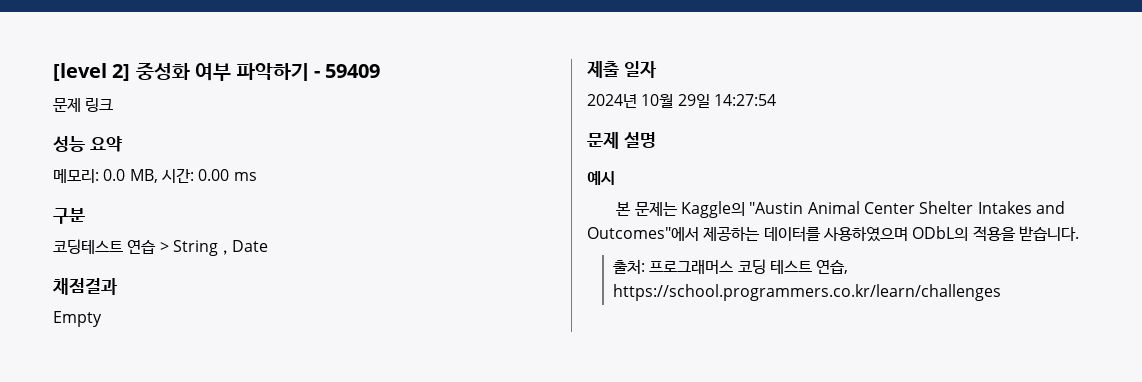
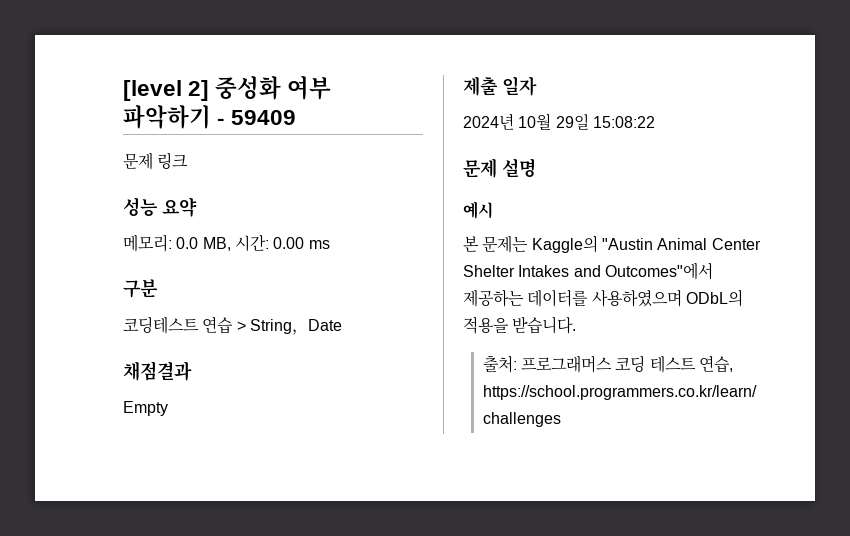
- 2024년 10월 29일 14:27:54
+ 2024년 10월 29일 15:08:22

